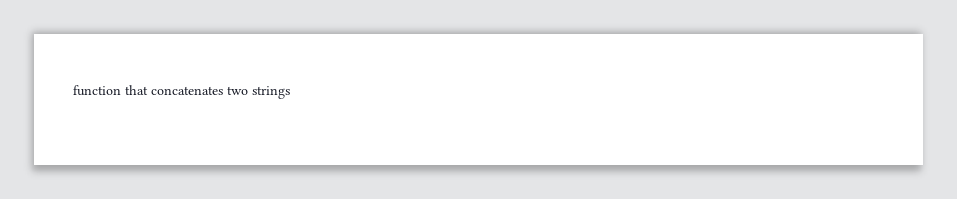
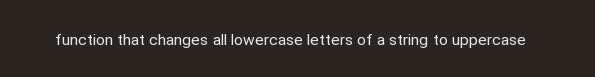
- function that concatenates two strings
+ function that changes all lowercase letters of a string to uppercase

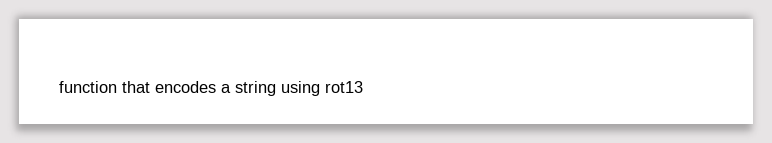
- function that changes all lowercase letters of a string to uppercase
+ function that encodes a string using rot13

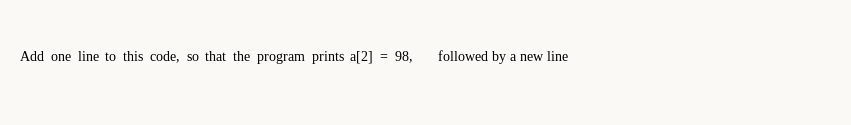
- function that encodes a string using rot13
+ Add one line to this code, so that the program prints a[2] = 98, followed by a new line

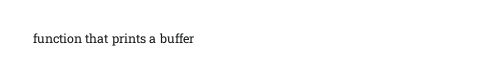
- Add one line to this code, so that the program prints a[2] = 98, followed by a new line
+ function that prints a buffer

